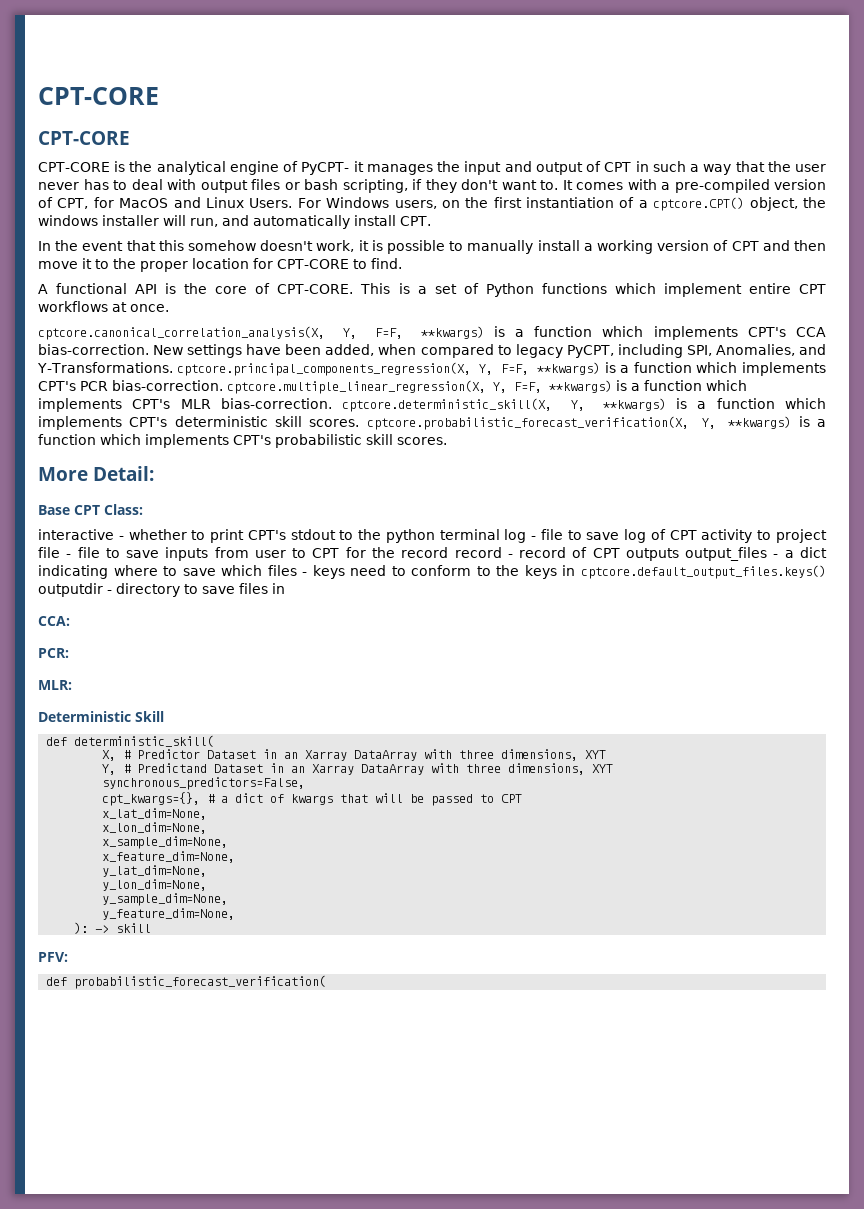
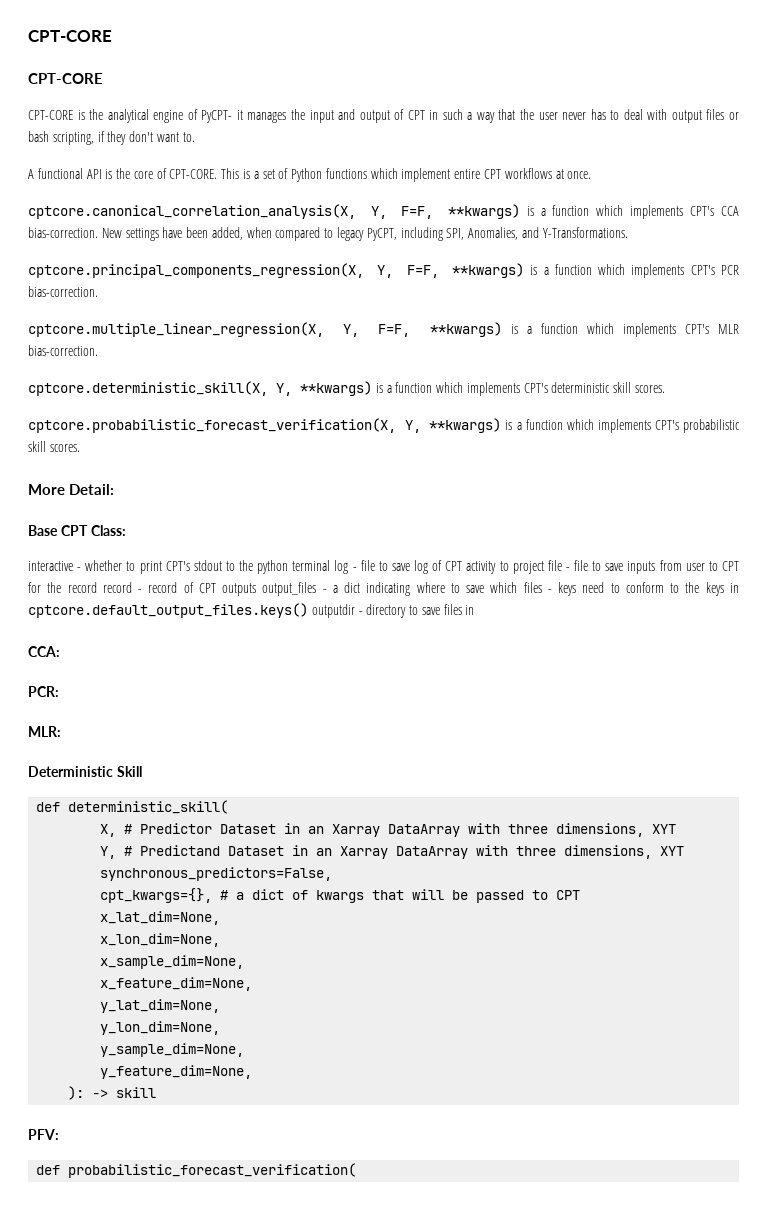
- It comes with a pre-compiled version of CPT, for MacOS and Linux Users. For Windows users, on the first instantiation of a cptcore.CPT() object, the windows installer will run, and automatically install CPT.
- In the event that this somehow doesn't work, it is possible to manually install a working version of CPT and then move it to the proper location for CPT-CORE to find.
- New settings have been added, when compared to legacy PyCPT, including SPI, Anomalies, and Y-Transformations. cptcore.principal_components_regression(X, Y, F=F, **kwargs) is a function which implements CPT's PCR bias-correction. cptcore.multiple_linear_regression(X, Y, F=F, **kwargs) is a function which implements CPT's MLR bias-correction. cptcore.deterministic_skill(X, Y, **kwargs) is a function which implements CPT's deterministic skill scores. cptcore.probabilistic_forecast_verification(X, Y, **kwargs) is a function which implements CPT's probabilistic skill scores.
+ New settings have been added, when compared to legacy PyCPT, including SPI, Anomalies, and Y-Transformations.
+ cptcore.principal_components_regression(X, Y, F=F, **kwargs) is a function which implements CPT's PCR bias-correction.
+ cptcore.multiple_linear_regression(X, Y, F=F, **kwargs) is a function which implements CPT's MLR bias-correction.
+ cptcore.deterministic_skill(X, Y, **kwargs) is a function which implements CPT's deterministic skill scores.
+ cptcore.probabilistic_forecast_verification(X, Y, **kwargs) is a function which implements CPT's probabilistic skill scores.

